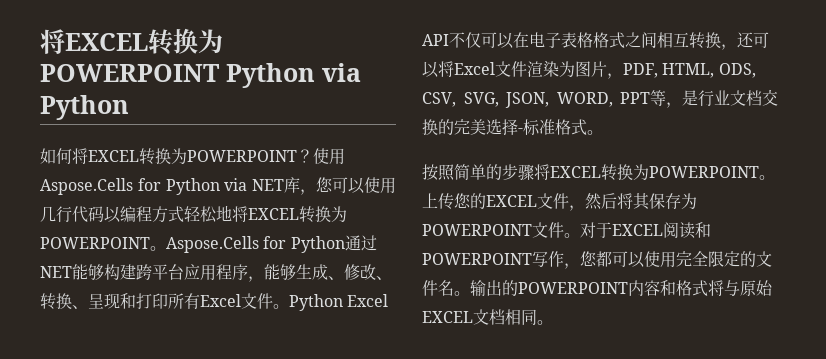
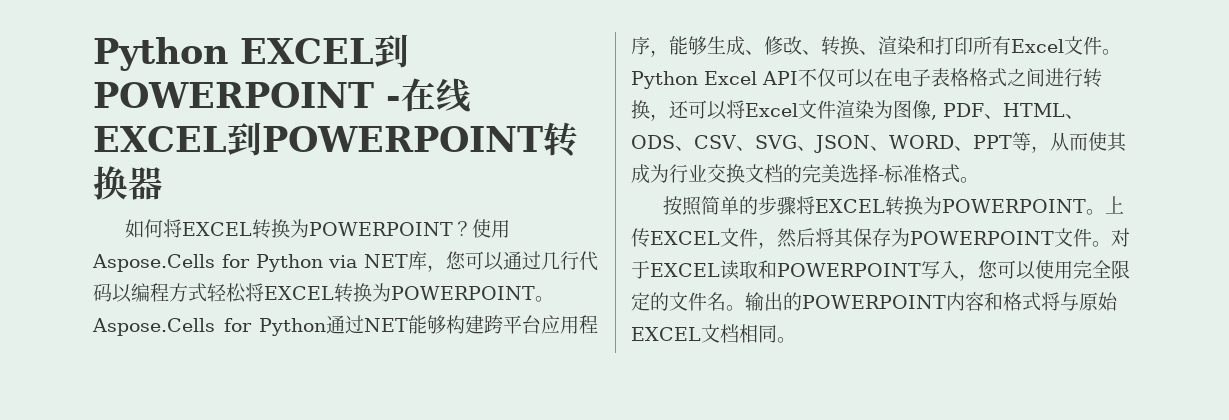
- 将EXCEL转换为POWERPOINT Python via Python
+ Python EXCEL到POWERPOINT -在线EXCEL到POWERPOINT转换器
- 使用Aspose.Cells for Python via NET库，您可以使用几行代码以编程方式轻松地将EXCEL转换为POWERPOINT。
+ 使用Aspose.Cells for Python via NET库，您可以通过几行代码以编程方式轻松将EXCEL转换为POWERPOINT。
- Aspose.Cells for Python通过NET能够构建跨平台应用程序，能够生成、修改、转换、呈现和打印所有Excel文件。
+ Aspose.Cells for Python通过NET能够构建跨平台应用程序，能够生成、修改、转换、渲染和打印所有Excel文件。
- Python Excel API不仅可以在电子表格格式之间相互转换，还可以将Excel文件渲染为图片，PDF, HTML, ODS, CSV, SVG, JSON, WORD, PPT等，是行业文档交换的完美选择-标准格式。
+ Python Excel API不仅可以在电子表格格式之间进行转换，还可以将Excel文件渲染为图像, PDF、HTML、ODS、CSV、SVG、JSON、WORD、PPT等，从而使其成为行业交换文档的完美选择-标准格式。
- 上传您的EXCEL文件，然后将其保存为POWERPOINT文件。
+ 上传EXCEL文件，然后将其保存为POWERPOINT文件。
- 对于EXCEL阅读和POWERPOINT写作，您都可以使用完全限定的文件名。
+ 对于EXCEL读取和POWERPOINT写入，您可以使用完全限定的文件名。

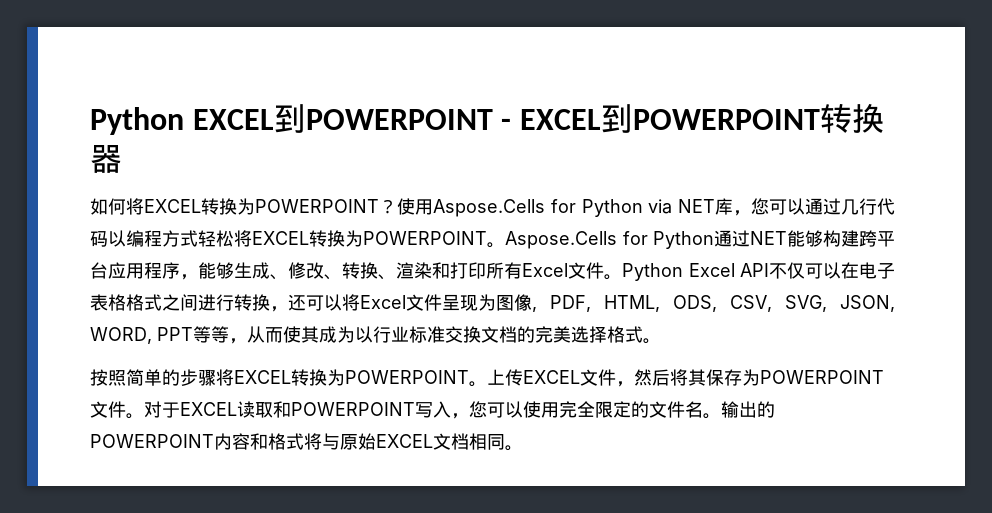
- Python EXCEL到POWERPOINT -在线EXCEL到POWERPOINT转换器
+ Python EXCEL到POWERPOINT - EXCEL到POWERPOINT转换器
- Python Excel API不仅可以在电子表格格式之间进行转换，还可以将Excel文件渲染为图像, PDF、HTML、ODS、CSV、SVG、JSON、WORD、PPT等，从而使其成为行业交换文档的完美选择-标准格式。
+ Python Excel API不仅可以在电子表格格式之间进行转换，还可以将Excel文件呈现为图像, PDF, HTML, ODS, CSV, SVG, JSON, WORD, PPT等等，从而使其成为以行业标准交换文档的完美选择格式。

